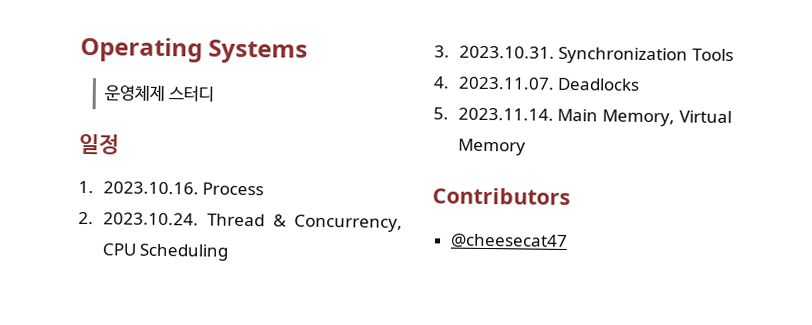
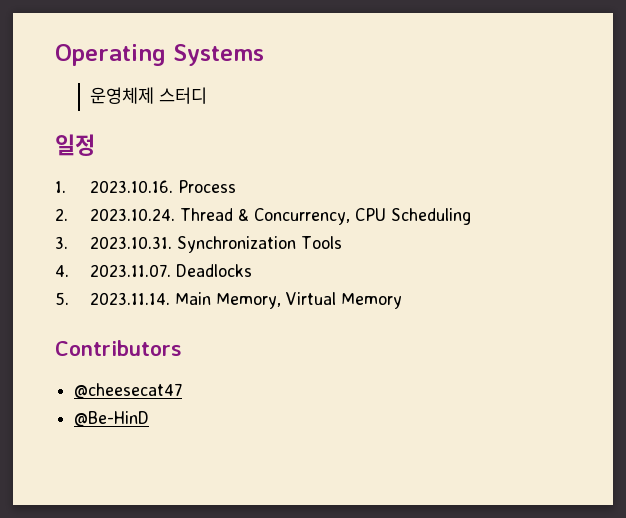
+ @Be-HinD

